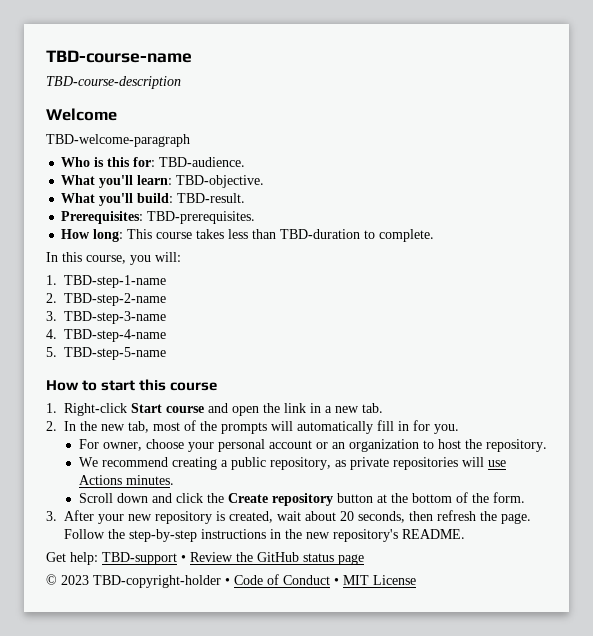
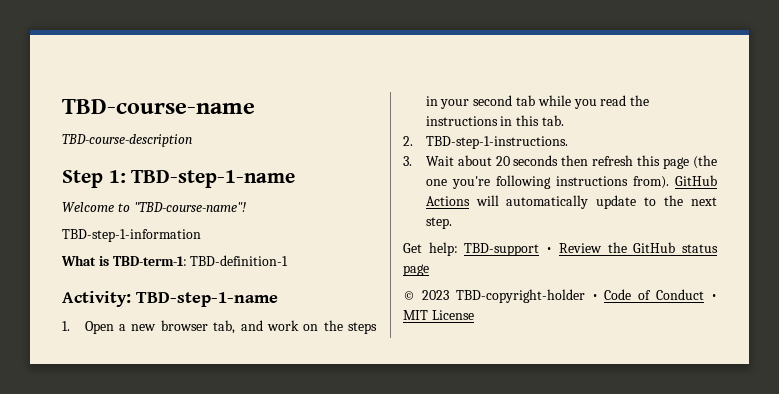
- Welcome
- TBD-welcome-paragraph
- Who is this for: TBD-audience.
- What you'll learn: TBD-objective.
- What you'll build: TBD-result.
- Prerequisites: TBD-prerequisites.
- How long: This course takes less than TBD-duration to complete.
- In this course, you will:
- 1. TBD-step-1-name
- 2. TBD-step-2-name
- 3. TBD-step-3-name
- 4. TBD-step-4-name
- 5. TBD-step-5-name
- How to start this course
- 1. Right-click Start course and open the link in a new tab.
- 2. In the new tab, most of the prompts will automatically fill in for you.
- For owner, choose your personal account or an organization to host the repository.
- We recommend creating a public repository, as private repositories will use Actions minutes.
- Scroll down and click the Create repository button at the bottom of the form.
- 3. After your new repository is created, wait about 20 seconds, then refresh the page. Follow the step-by-step instructions in the new repository's README.
+ Step 1: TBD-step-1-name
+ Welcome to "TBD-course-name"!
+ TBD-step-1-information
+ What is TBD-term-1: TBD-definition-1
+ Activity: TBD-step-1-name
+ 1. Open a new browser tab, and work on the steps in your second tab while you read the instructions in this tab.
+ 2. TBD-step-1-instructions.
+ 3. Wait about 20 seconds then refresh this page (the one you're following instructions from). GitHub Actions will automatically update to the next step.

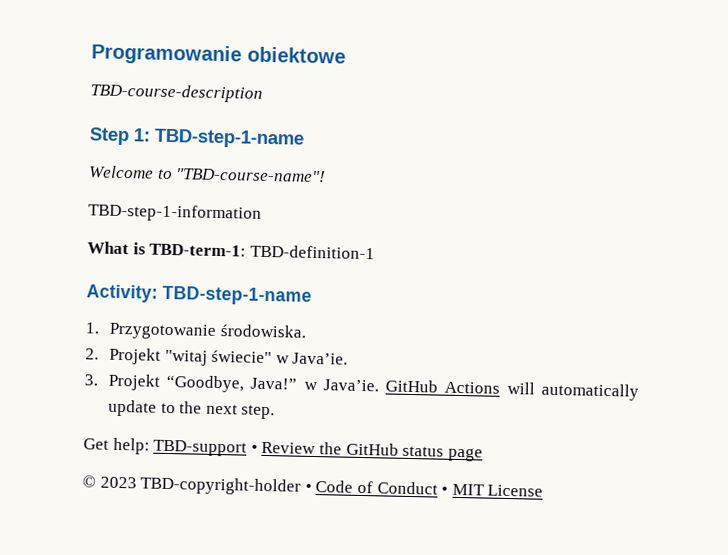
- TBD-course-name
+ Programowanie obiektowe
- 1. Open a new browser tab, and work on the steps in your second tab while you read the instructions in this tab.
- 2. TBD-step-1-instructions.
- 3. Wait about 20 seconds then refresh this page (the one you're following instructions from).
+ 1. Przygotowanie środowiska.
+ 2. Projekt "witaj świecie" w Java’ie.
+ 3. Projekt “Goodbye, Java!” w Java’ie.

